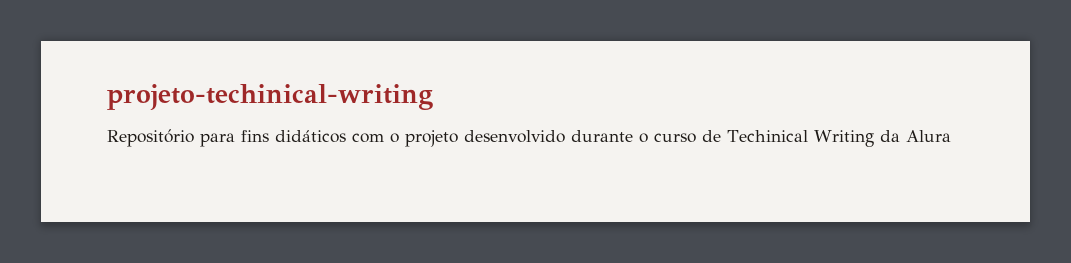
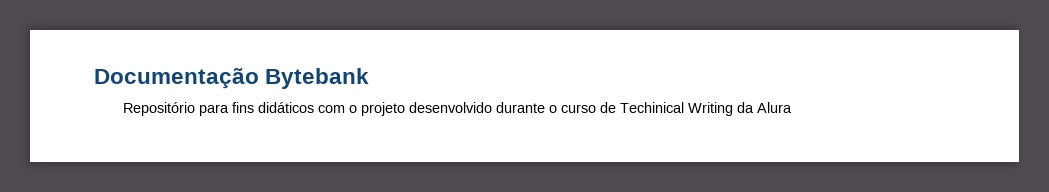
- projeto-techinical-writing
+ Documentação Bytebank

